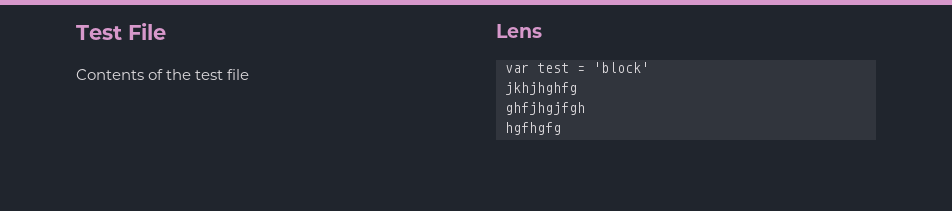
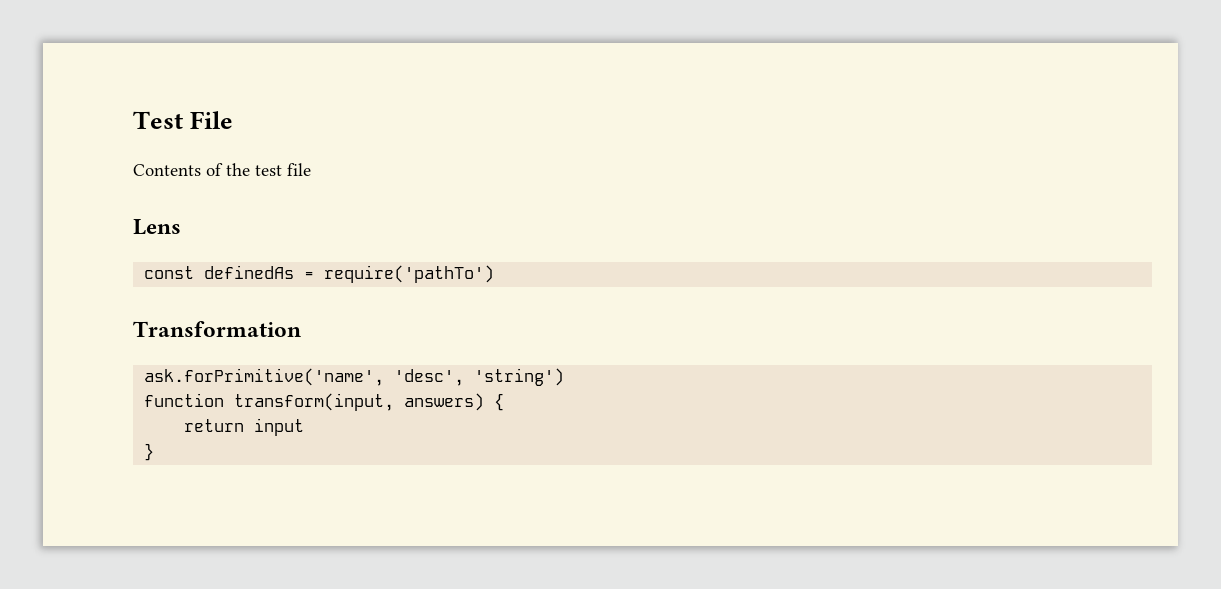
- var test = 'block'
- jkhjhghfg
- ghfjhgjfgh
- hgfhgfg
+ const definedAs = require('pathTo')
+ Transformation
+ ask.forPrimitive('name', 'desc', 'string')
+ function transform(input, answers) {
+ return input
+ }

